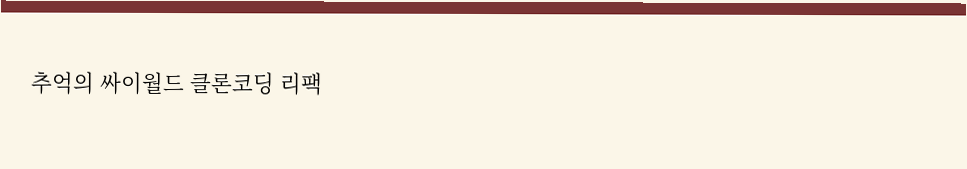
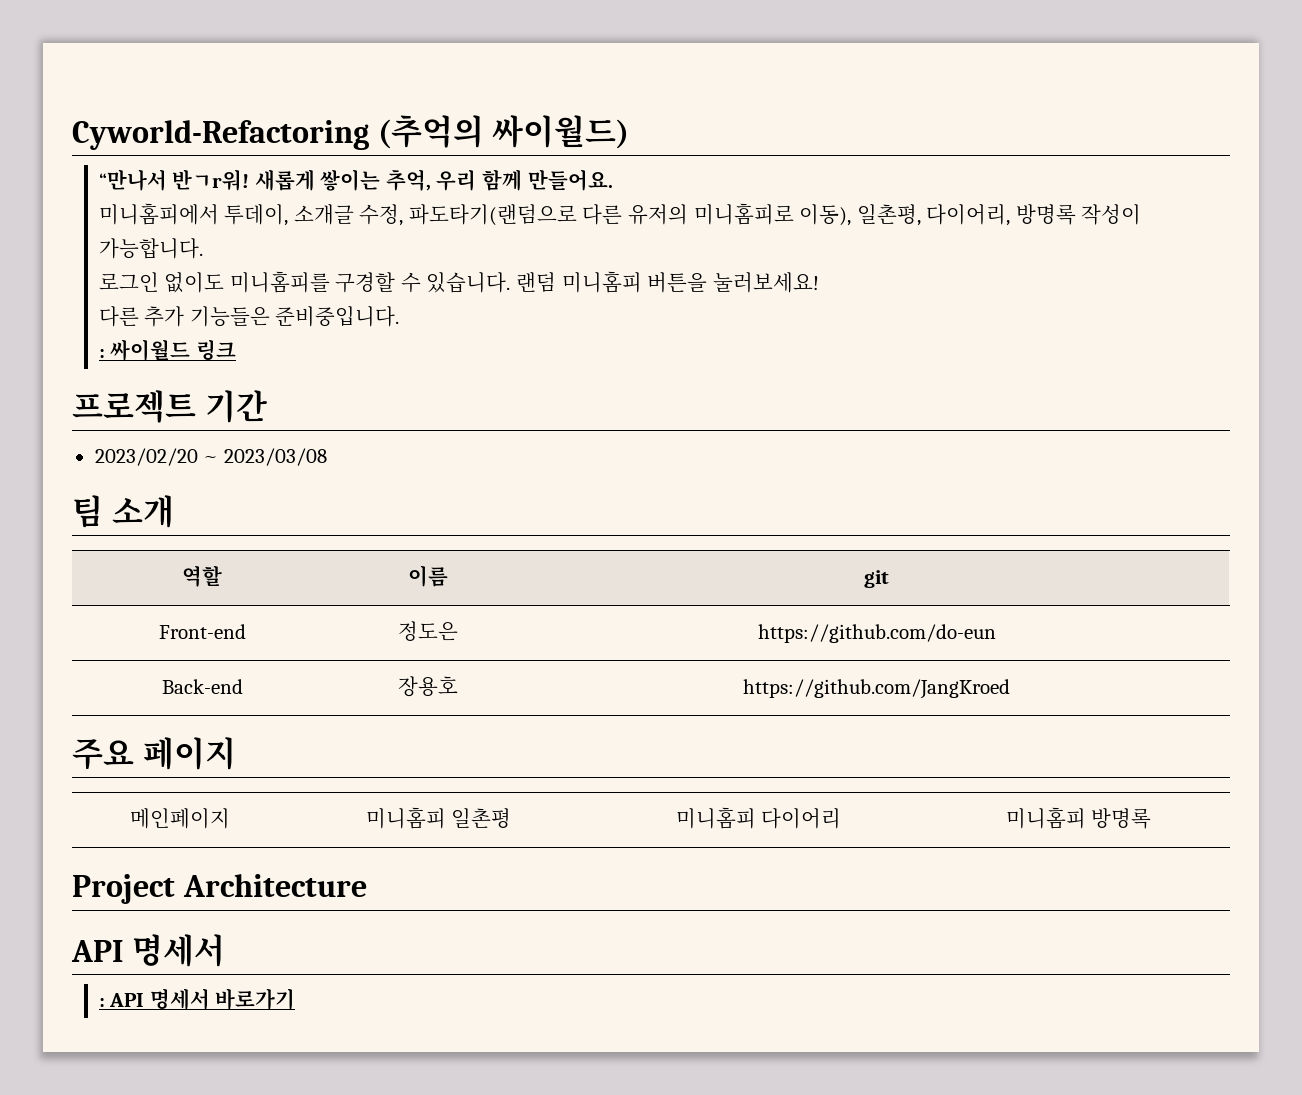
- 추억의 싸이월드 클론코딩 리팩
+ Cyworld-Refactoring (추억의 싸이월드)
+ “만나서 반ㄱr워! 새롭게 쌓이는 추억, 우리 함께 만들어요.
+ 미니홈피에서 투데이, 소개글 수정, 파도타기(랜덤으로 다른 유저의 미니홈피로 이동), 일촌평, 다이어리, 방명록 작성이 가능합니다.
+ 로그인 없이도 미니홈피를 구경할 수 있습니다. 랜덤 미니홈피 버튼을 눌러보세요!
+ 다른 추가 기능들은 준비중입니다.
+ : 싸이월드 링크
+ 프로젝트 기간
+ 2023/02/20 ~ 2023/03/08
+ 팀 소개
+ 역할 | 이름 | git
+ Front-end | 정도은 | https://github.com/do-eun
+ Back-end | 장용호 | https://github.com/JangKroed
+ 주요 페이지
+ 메인페이지 | 미니홈피 일촌평 | 미니홈피 다이어리 | 미니홈피 방명록
+ Project Architecture
+ API 명세서
+ : API 명세서 바로가기

